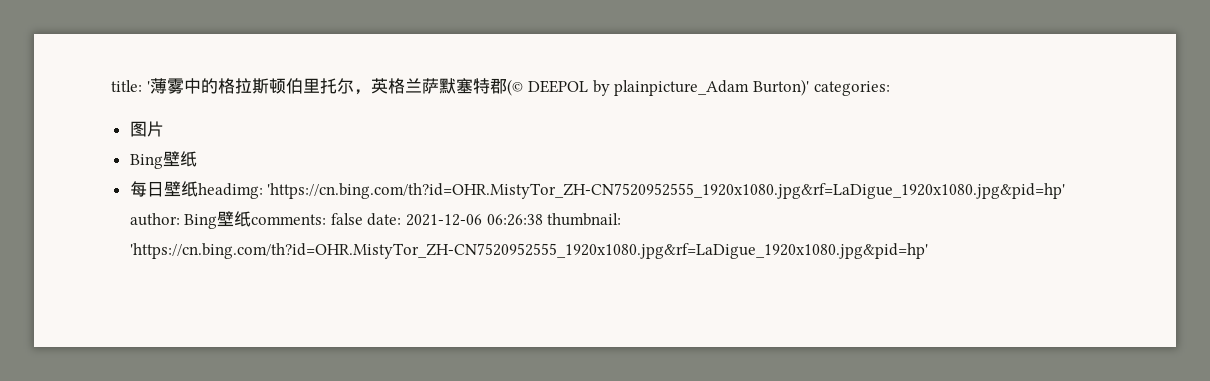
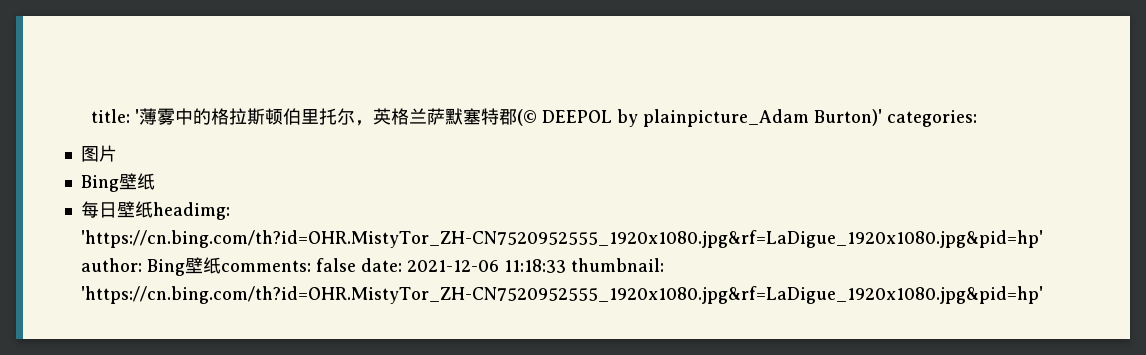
- 每日壁纸headimg: 'https://cn.bing.com/th?id=OHR.MistyTor_ZH-CN7520952555_1920x1080.jpg&rf=LaDigue_1920x1080.jpg&pid=hp' author: Bing壁纸comments: false date: 2021-12-06 06:26:38 thumbnail: 'https://cn.bing.com/th?id=OHR.MistyTor_ZH-CN7520952555_1920x1080.jpg&rf=LaDigue_1920x1080.jpg&pid=hp'
+ 每日壁纸headimg: 'https://cn.bing.com/th?id=OHR.MistyTor_ZH-CN7520952555_1920x1080.jpg&rf=LaDigue_1920x1080.jpg&pid=hp' author: Bing壁纸comments: false date: 2021-12-06 11:18:33 thumbnail: 'https://cn.bing.com/th?id=OHR.MistyTor_ZH-CN7520952555_1920x1080.jpg&rf=LaDigue_1920x1080.jpg&pid=hp'

